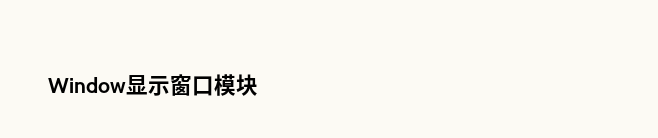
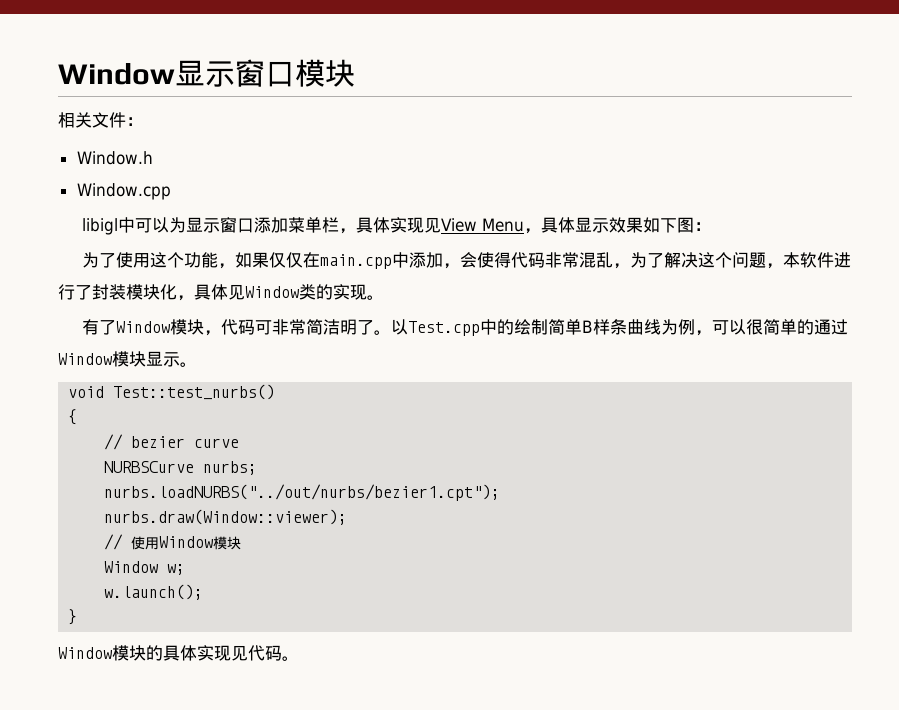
+ 相关文件：
+ Window.h
+ Window.cpp
+ libigl中可以为显示窗口添加菜单栏，具体实现见View Menu，具体显示效果如下图：
+ 为了使用这个功能，如果仅仅在main.cpp中添加，会使得代码非常混乱，为了解决这个问题，本软件进行了封装模块化，具体见Window类的实现。
+ 有了Window模块，代码可非常简洁明了。以Test.cpp中的绘制简单B样条曲线为例，可以很简单的通过Window模块显示。
+ void Test::test_nurbs()
+ {
+ // bezier curve
+ NURBSCurve nurbs;
+ nurbs.loadNURBS("../out/nurbs/bezier1.cpt");
+ nurbs.draw(Window::viewer);
+ // 使用Window模块
+ Window w;
+ w.launch();
+ }
+ Window模块的具体实现见代码。

